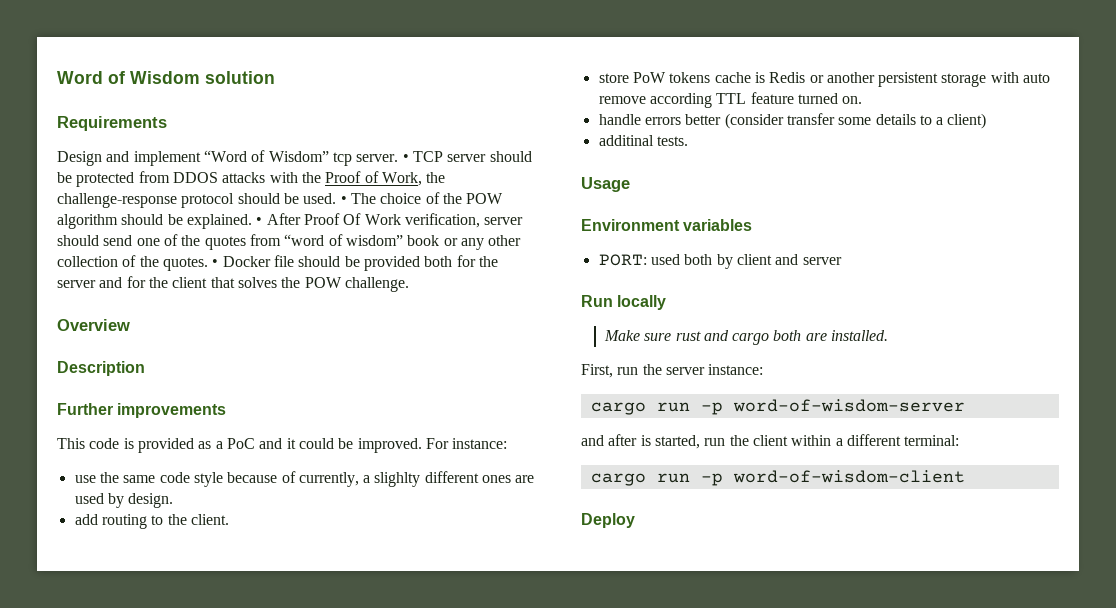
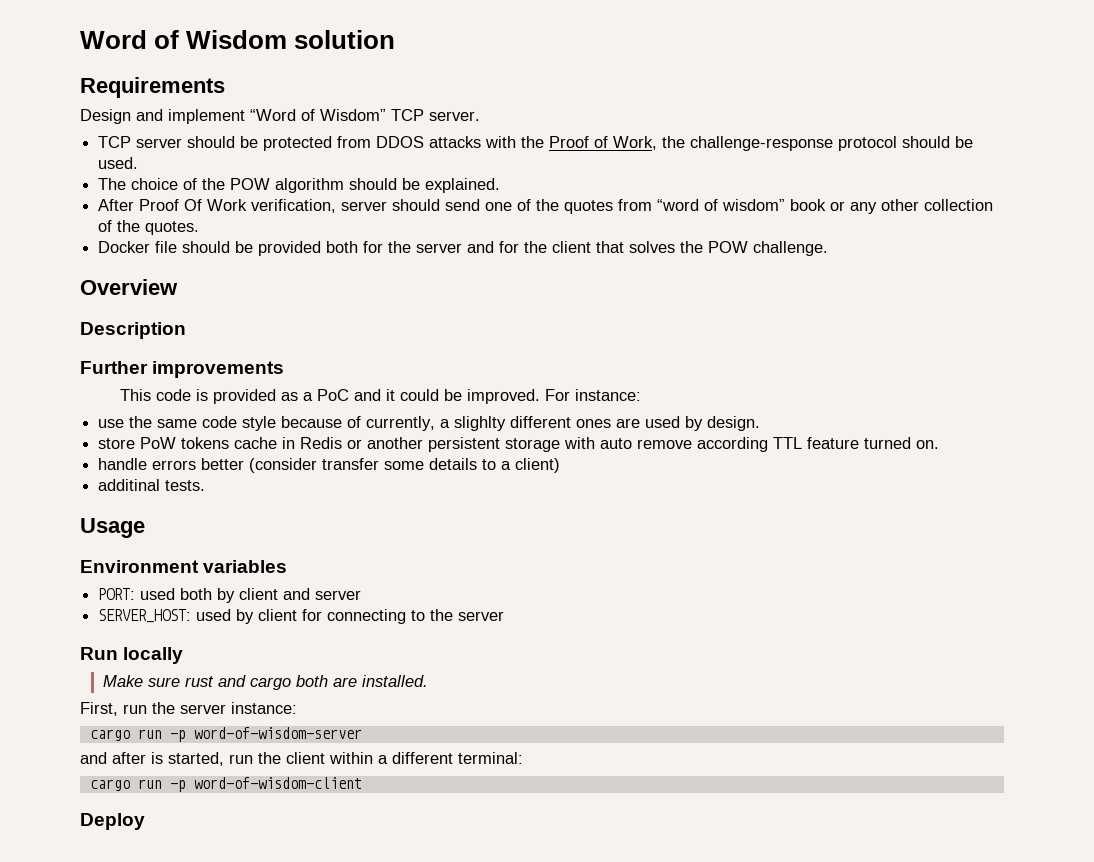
- Design and implement “Word of Wisdom” tcp server. • TCP server should be protected from DDOS attacks with the Proof of Work, the challenge-response protocol should be used. • The choice of the POW algorithm should be explained. • After Proof Of Work verification, server should send one of the quotes from “word of wisdom” book or any other collection of the quotes. • Docker file should be provided both for the server and for the client that solves the POW challenge.
+ Design and implement “Word of Wisdom” TCP server.
+ TCP server should be protected from DDOS attacks with the Proof of Work, the challenge-response protocol should be used.
+ The choice of the POW algorithm should be explained.
+ After Proof Of Work verification, server should send one of the quotes from “word of wisdom” book or any other collection of the quotes.
+ Docker file should be provided both for the server and for the client that solves the POW challenge.
- add routing to the client.
- store PoW tokens cache is Redis or another persistent storage with auto remove according TTL feature turned on.
+ store PoW tokens cache in Redis or another persistent storage with auto remove according TTL feature turned on.
+ SERVER_HOST: used by client for connecting to the server

